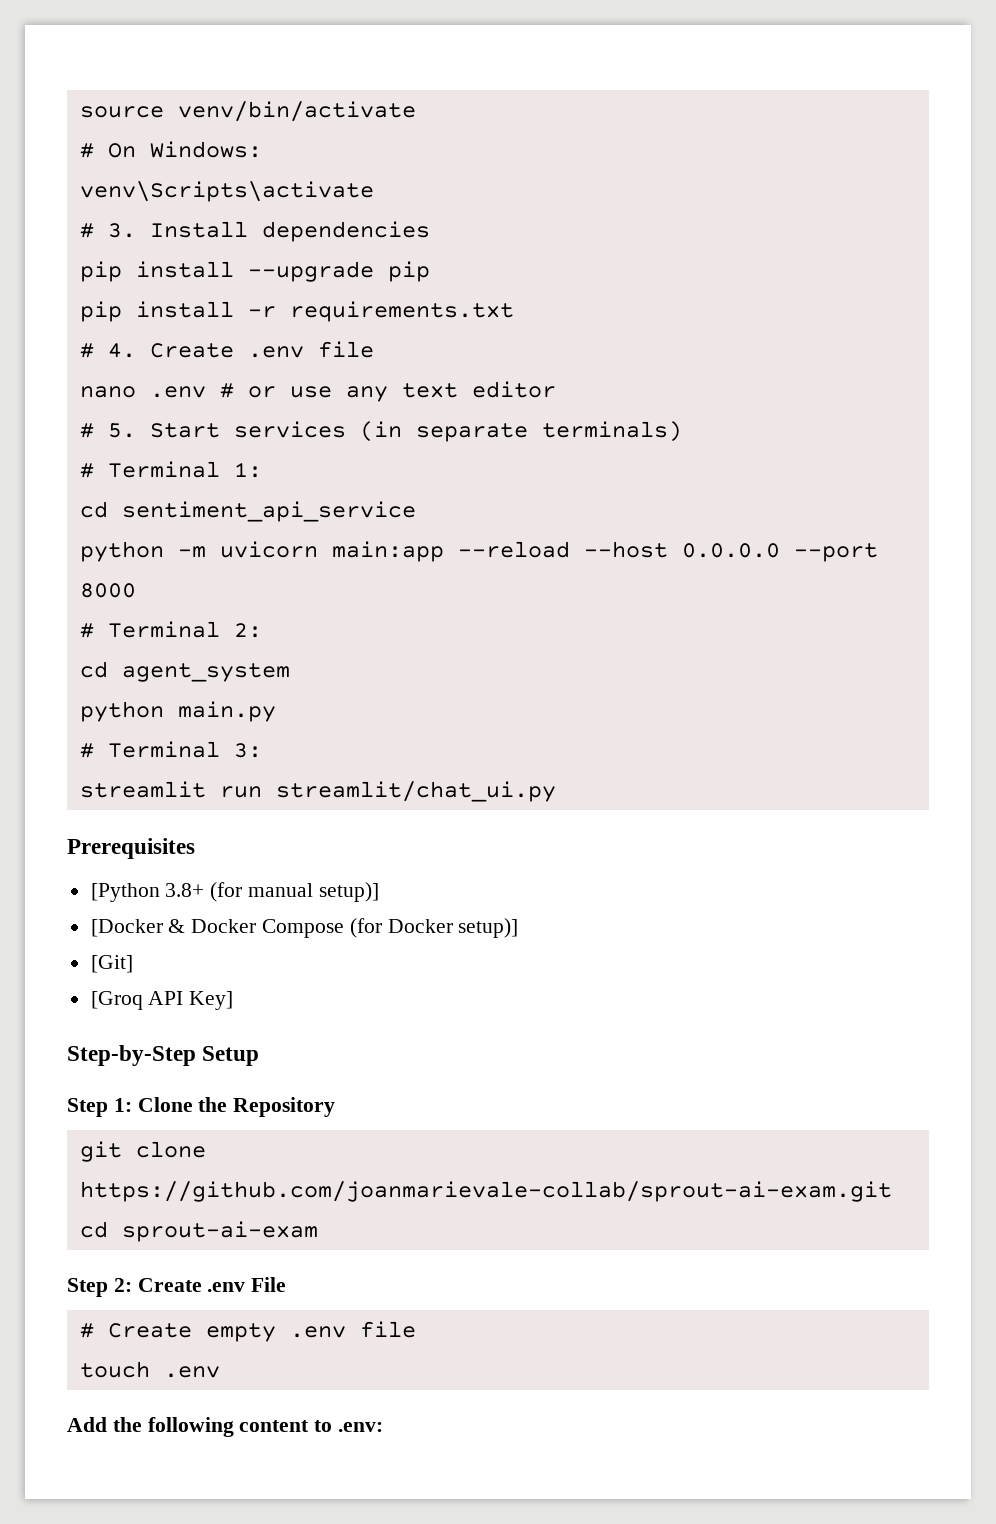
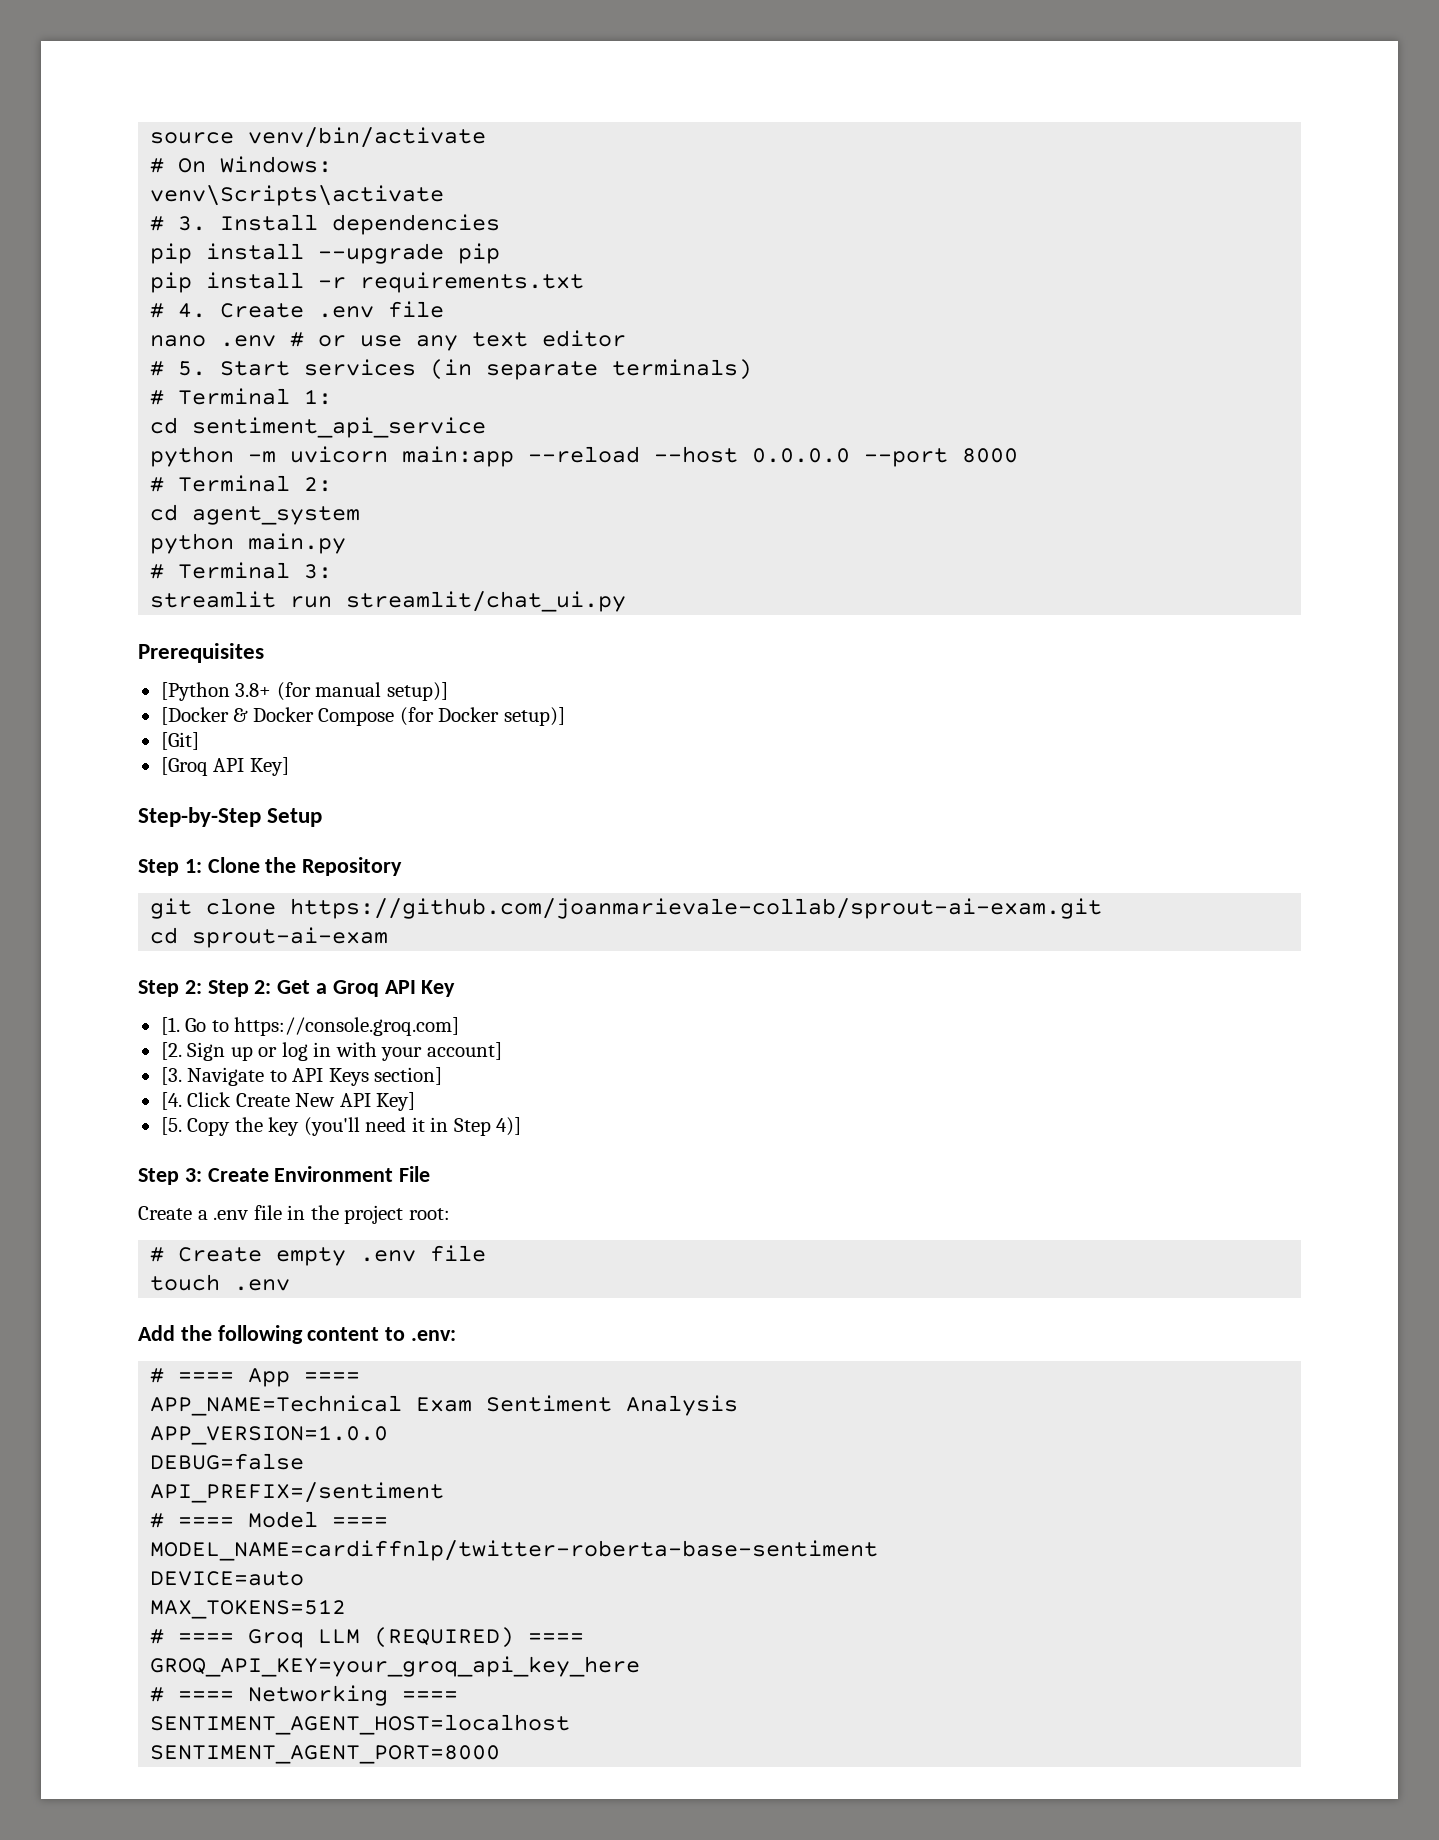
- Step 2: Create .env File
+ Step 2: Step 2: Get a Groq API Key
+ [1. Go to https://console.groq.com]
+ [2. Sign up or log in with your account]
+ [3. Navigate to API Keys section]
+ [4. Click Create New API Key]
+ [5. Copy the key (you'll need it in Step 4)]
+ Step 3: Create Environment File
+ Create a .env file in the project root:
+ # ==== App ====
+ APP_NAME=Technical Exam Sentiment Analysis
+ APP_VERSION=1.0.0
+ DEBUG=false
+ API_PREFIX=/sentiment
+ # ==== Model ====
+ MODEL_NAME=cardiffnlp/twitter-roberta-base-sentiment
+ DEVICE=auto
+ MAX_TOKENS=512
+ # ==== Groq LLM (REQUIRED) ====
+ GROQ_API_KEY=your_groq_api_key_here
+ # ==== Networking ====
+ SENTIMENT_AGENT_HOST=localhost
+ SENTIMENT_AGENT_PORT=8000

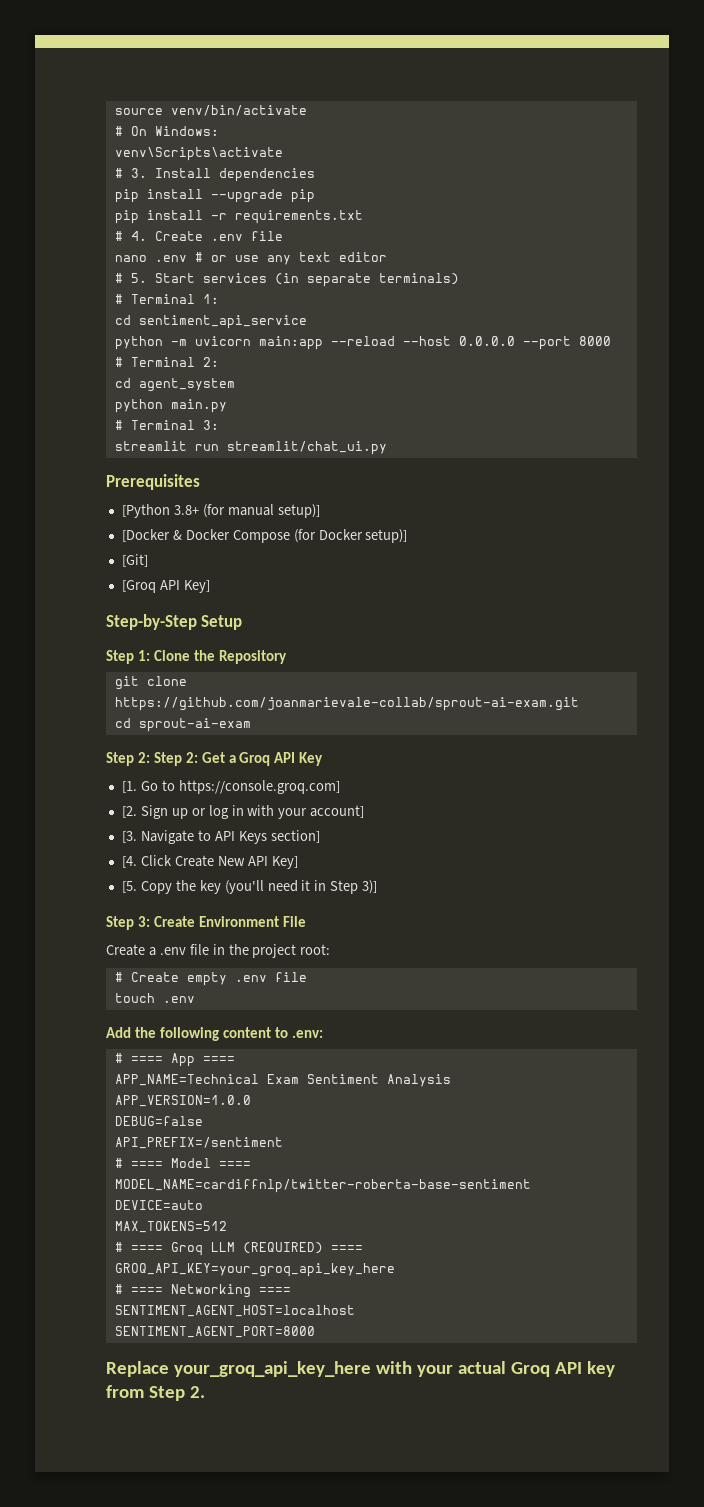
- [5. Copy the key (you'll need it in Step 4)]
+ [5. Copy the key (you'll need it in Step 3)]
+ Replace your_groq_api_key_here with your actual Groq API key from Step 2.

